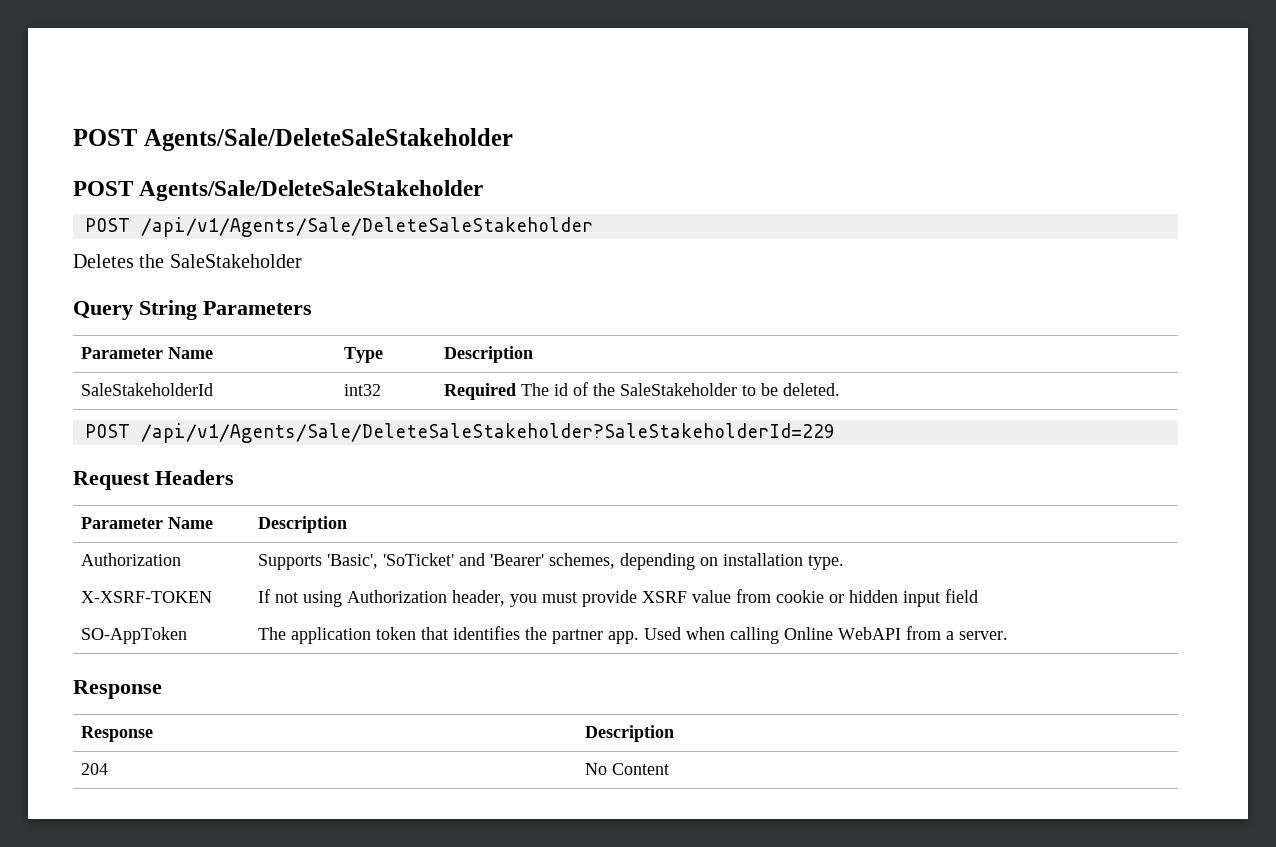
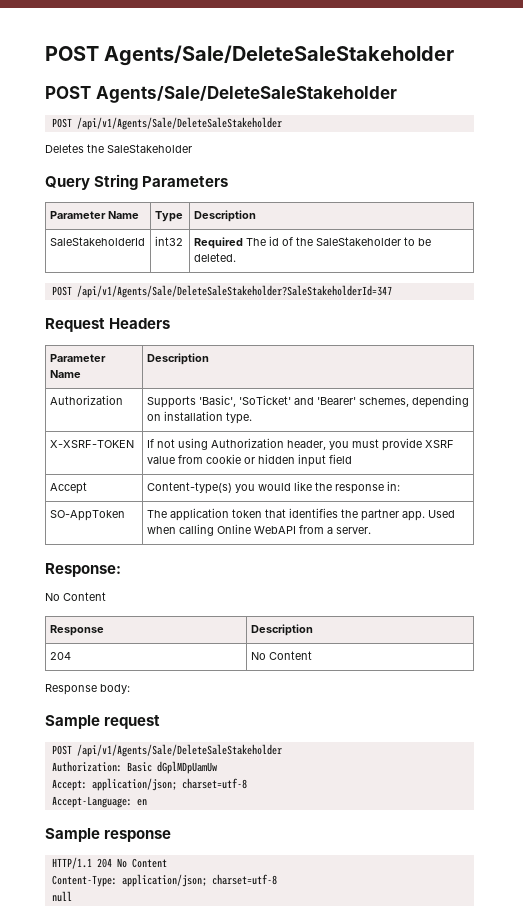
- POST /api/v1/Agents/Sale/DeleteSaleStakeholder?SaleStakeholderId=229
+ POST /api/v1/Agents/Sale/DeleteSaleStakeholder?SaleStakeholderId=347
+ Accept | Content-type(s) you would like the response in:
  SO-AppToken | The application token that identifies the partner app. Used when calling Online WebAPI from a server.
- Response
+ Response:
+ No Content
+ Response body:
+ Sample request
+ POST /api/v1/Agents/Sale/DeleteSaleStakeholder
+ Authorization: Basic dGplMDpUamUw
+ Accept: application/json; charset=utf-8
+ Accept-Language: en
+ Sample response
+ HTTP/1.1 204 No Content
+ Content-Type: application/json; charset=utf-8
+ null

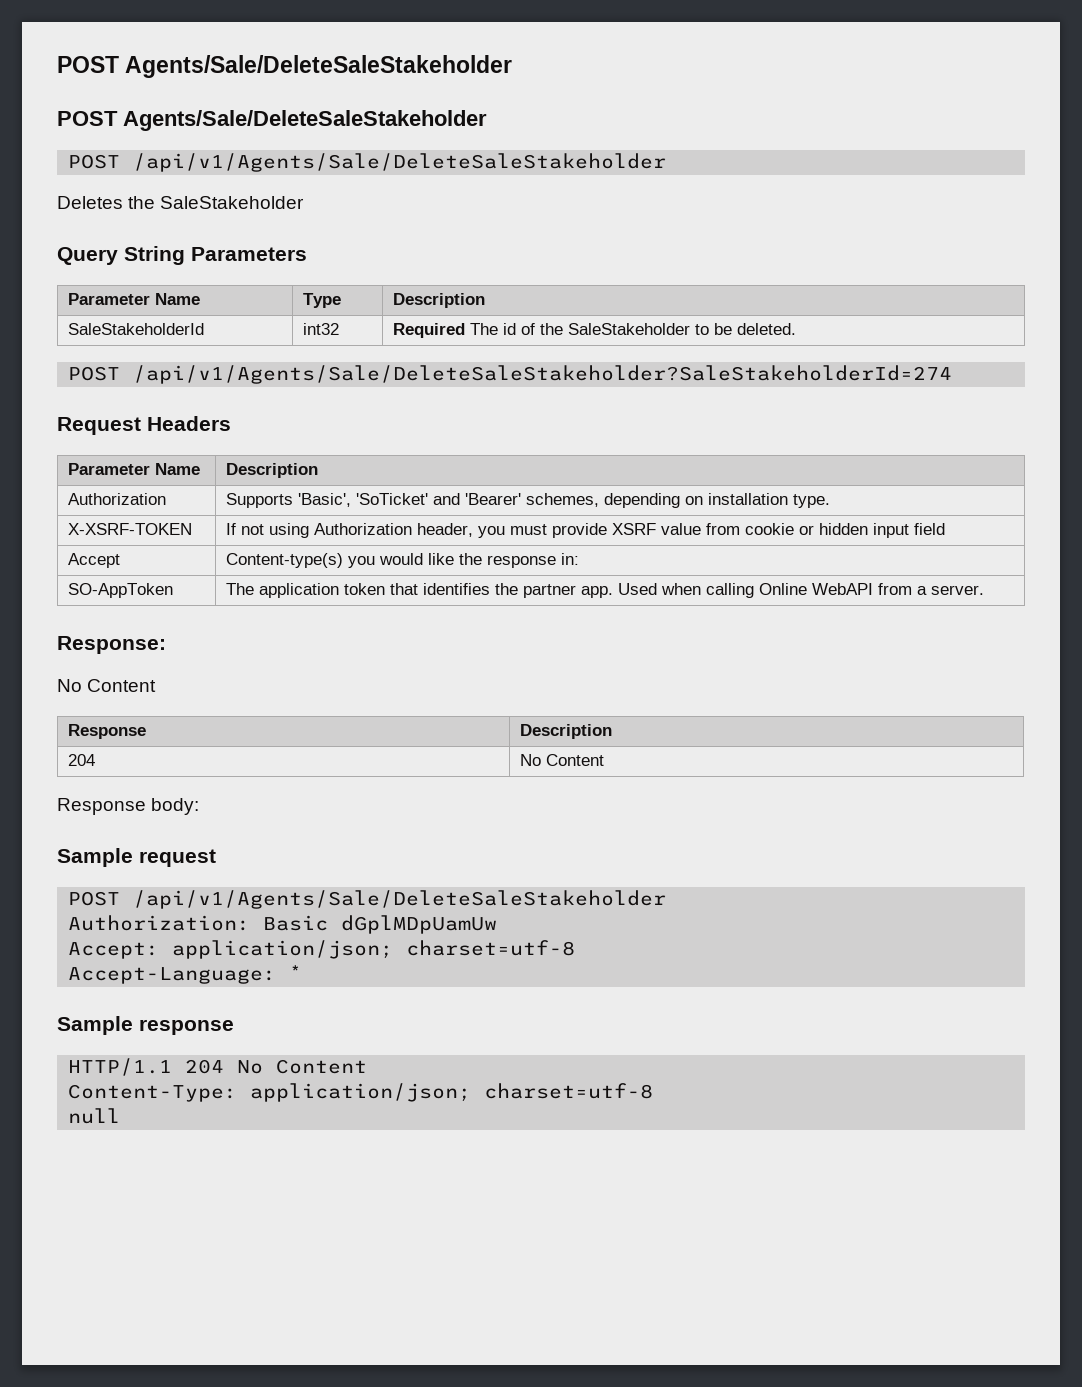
- POST /api/v1/Agents/Sale/DeleteSaleStakeholder?SaleStakeholderId=347
+ POST /api/v1/Agents/Sale/DeleteSaleStakeholder?SaleStakeholderId=274
- Accept-Language: en
+ Accept-Language: *

